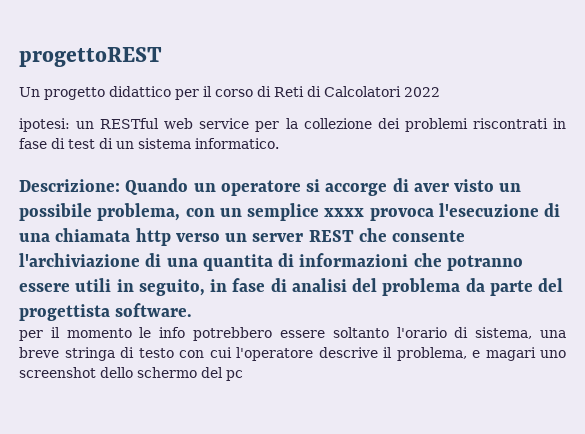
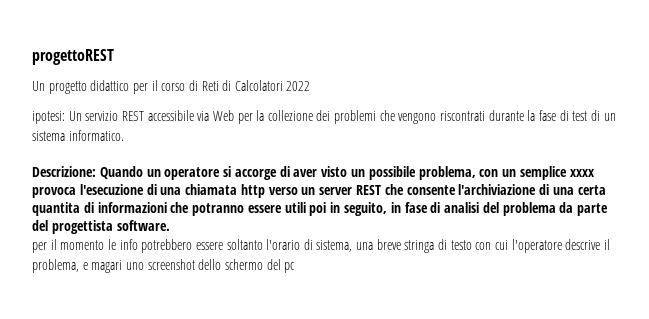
- ipotesi: un RESTful web service per la collezione dei problemi riscontrati in fase di test di un sistema informatico.
+ ipotesi: Un servizio REST accessibile via Web per la collezione dei problemi che vengono riscontrati durante la fase di test di un sistema informatico.
- Descrizione: Quando un operatore si accorge di aver visto un possibile problema, con un semplice xxxx provoca l'esecuzione di una chiamata http verso un server REST che consente l'archiviazione di una quantita di informazioni che potranno essere utili in seguito, in fase di analisi del problema da parte del progettista software.
+ Descrizione: Quando un operatore si accorge di aver visto un possibile problema, con un semplice xxxx provoca l'esecuzione di una chiamata http verso un server REST che consente l'archiviazione di una certa quantita di informazioni che potranno essere utili poi in seguito, in fase di analisi del problema da parte del progettista software.

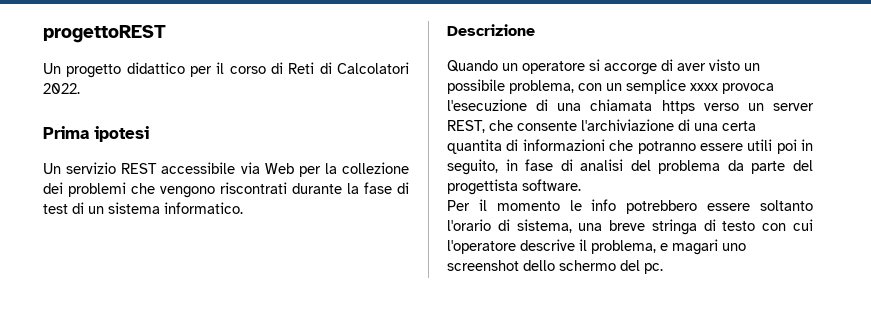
- Un progetto didattico per il corso di Reti di Calcolatori 2022
- ipotesi: Un servizio REST accessibile via Web per la collezione dei problemi che vengono riscontrati durante la fase di test di un sistema informatico.
+ Un progetto didattico per il corso di Reti di Calcolatori 2022.
+ Prima ipotesi
+ Un servizio REST accessibile via Web per la collezione dei problemi che vengono riscontrati durante la fase di test di un sistema informatico.
- Descrizione: Quando un operatore si accorge di aver visto un possibile problema, con un semplice xxxx provoca l'esecuzione di una chiamata http verso un server REST che consente l'archiviazione di una certa quantita di informazioni che potranno essere utili poi in seguito, in fase di analisi del problema da parte del progettista software.
+ Descrizione
+ Quando un operatore si accorge di aver visto un possibile problema, con un semplice xxxx provoca l'esecuzione di una chiamata https verso un server REST, che consente l'archiviazione di una certa quantita di informazioni che potranno essere utili poi in seguito, in fase di analisi del problema da parte del progettista software.
- per il momento le info potrebbero essere soltanto l'orario di sistema, una breve stringa di testo con cui l'operatore descrive il problema, e magari uno screenshot dello schermo del pc
+ Per il momento le info potrebbero essere soltanto l'orario di sistema, una breve stringa di testo con cui l'operatore descrive il problema, e magari uno screenshot dello schermo del pc.

